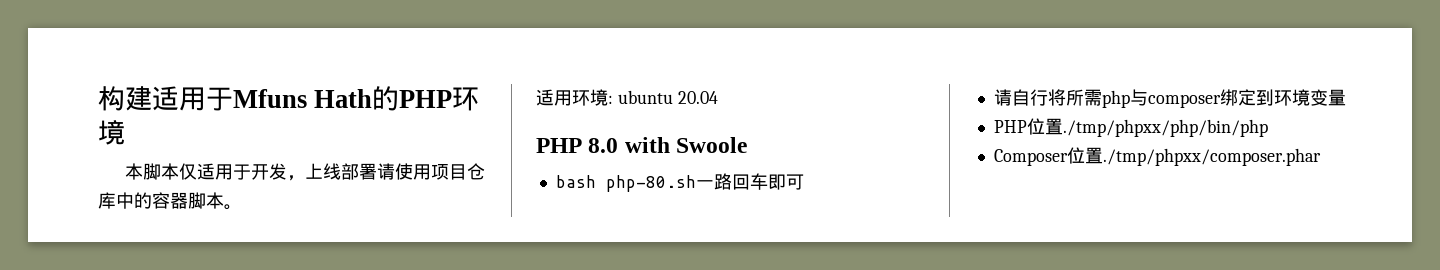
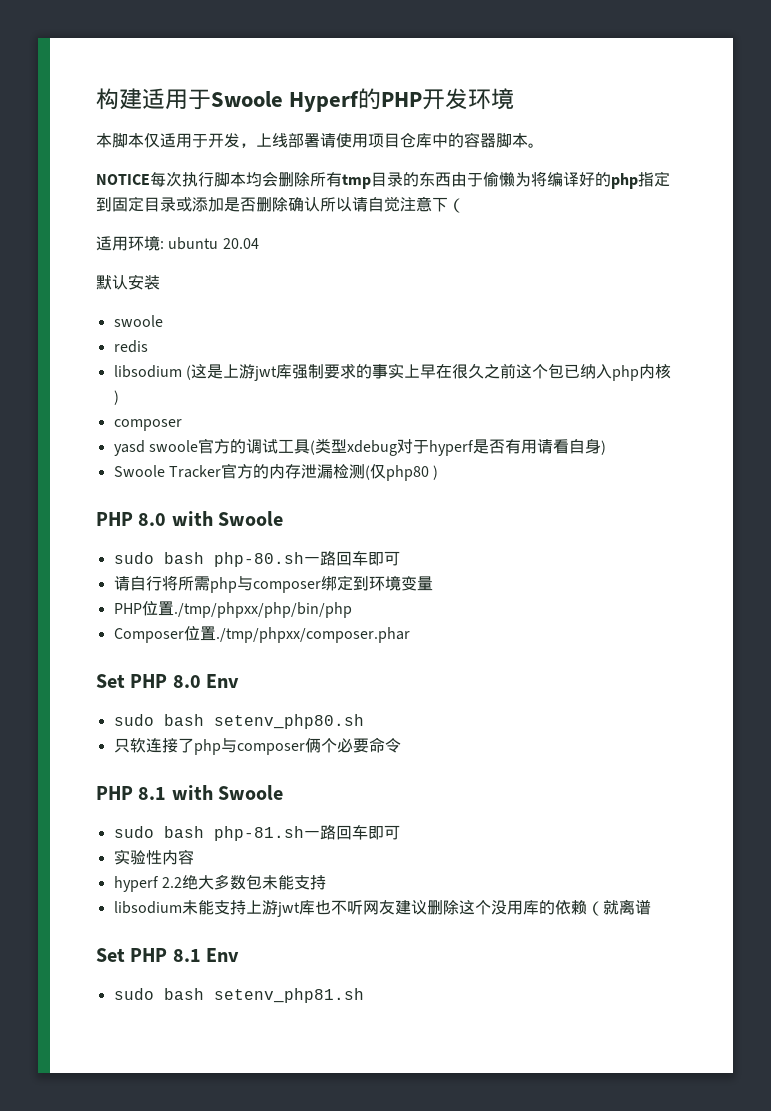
- 构建适用于Mfuns Hath的PHP环境
+ 构建适用于Swoole Hyperf的PHP开发环境
+ NOTICE每次执行脚本均会删除所有tmp目录的东西由于偷懒为将编译好的php指定到固定目录或添加是否删除确认所以请自觉注意下（
+ 默认安装
+ swoole
+ redis
+ libsodium (这是上游jwt库强制要求的事实上早在很久之前这个包已纳入php内核)
+ composer
+ yasd swoole官方的调试工具(类型xdebug对于hyperf是否有用请看自身)
+ Swoole Tracker官方的内存泄漏检测(仅php80 )
- bash php-80.sh一路回车即可
+ sudo bash php-80.sh一路回车即可
+ Set PHP 8.0 Env
+ sudo bash setenv_php80.sh
+ 只软连接了php与composer俩个必要命令
+ PHP 8.1 with Swoole
+ sudo bash php-81.sh一路回车即可
+ 实验性内容
+ hyperf 2.2绝大多数包未能支持
+ libsodium未能支持上游jwt库也不听网友建议删除这个没用库的依赖（就离谱
+ Set PHP 8.1 Env
+ sudo bash setenv_php81.sh

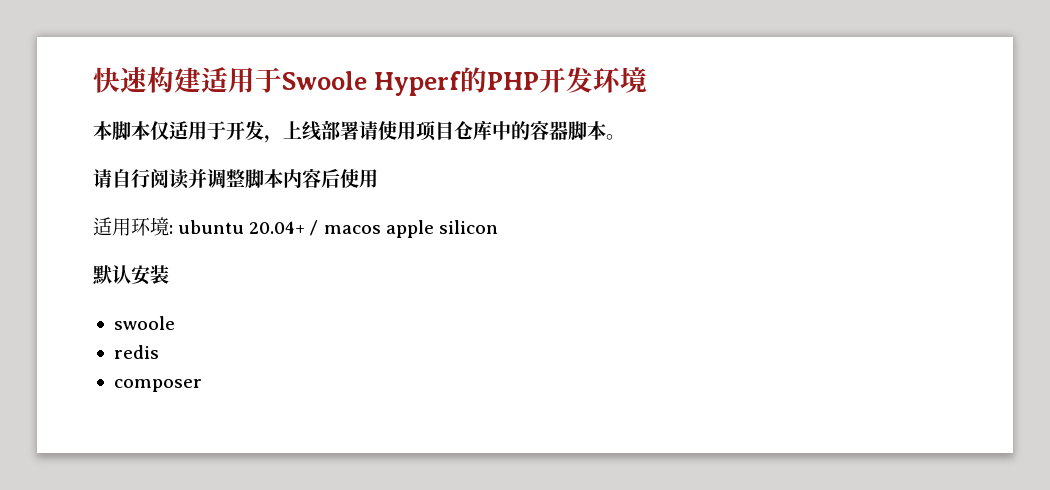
- 构建适用于Swoole Hyperf的PHP开发环境
+ 快速构建适用于Swoole Hyperf的PHP开发环境
- NOTICE每次执行脚本均会删除所有tmp目录的东西由于偷懒为将编译好的php指定到固定目录或添加是否删除确认所以请自觉注意下（
+ 请自行阅读并调整脚本内容后使用
- 适用环境: ubuntu 20.04
+ 适用环境: ubuntu 20.04+ / macos apple silicon
- libsodium (这是上游jwt库强制要求的事实上早在很久之前这个包已纳入php内核)
  composer
- yasd swoole官方的调试工具(类型xdebug对于hyperf是否有用请看自身)
- Swoole Tracker官方的内存泄漏检测(仅php80 )
- PHP 8.0 with Swoole
- sudo bash php-80.sh一路回车即可
- 请自行将所需php与composer绑定到环境变量
- PHP位置./tmp/phpxx/php/bin/php
- Composer位置./tmp/phpxx/composer.phar
- Set PHP 8.0 Env
- sudo bash setenv_php80.sh
- 只软连接了php与composer俩个必要命令
- PHP 8.1 with Swoole
- sudo bash php-81.sh一路回车即可
- 实验性内容
- hyperf 2.2绝大多数包未能支持
- libsodium未能支持上游jwt库也不听网友建议删除这个没用库的依赖（就离谱
- Set PHP 8.1 Env
- sudo bash setenv_php81.sh

